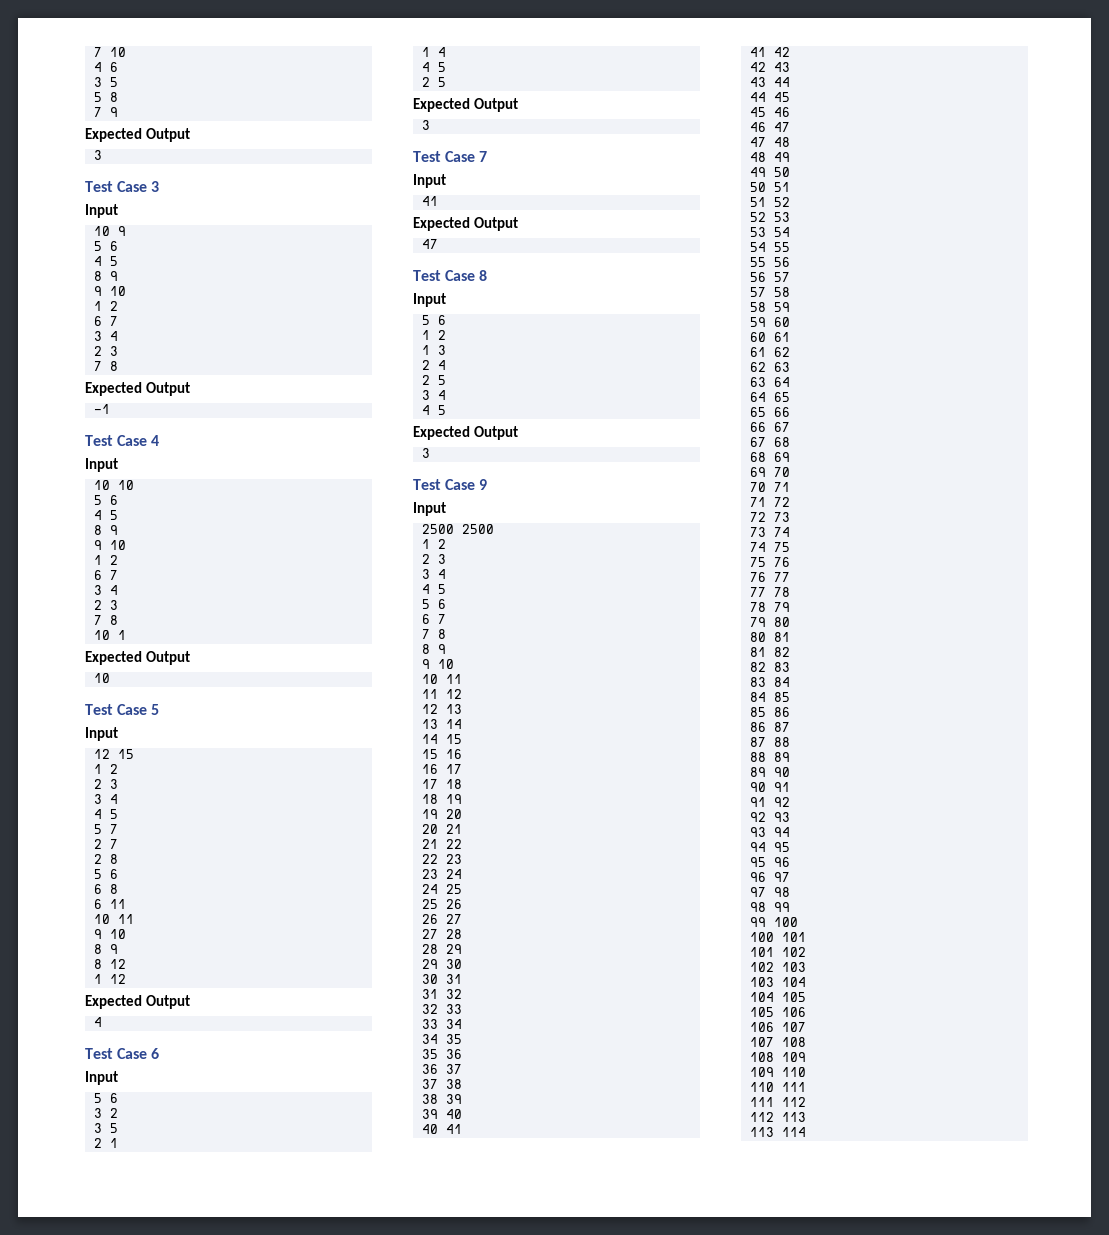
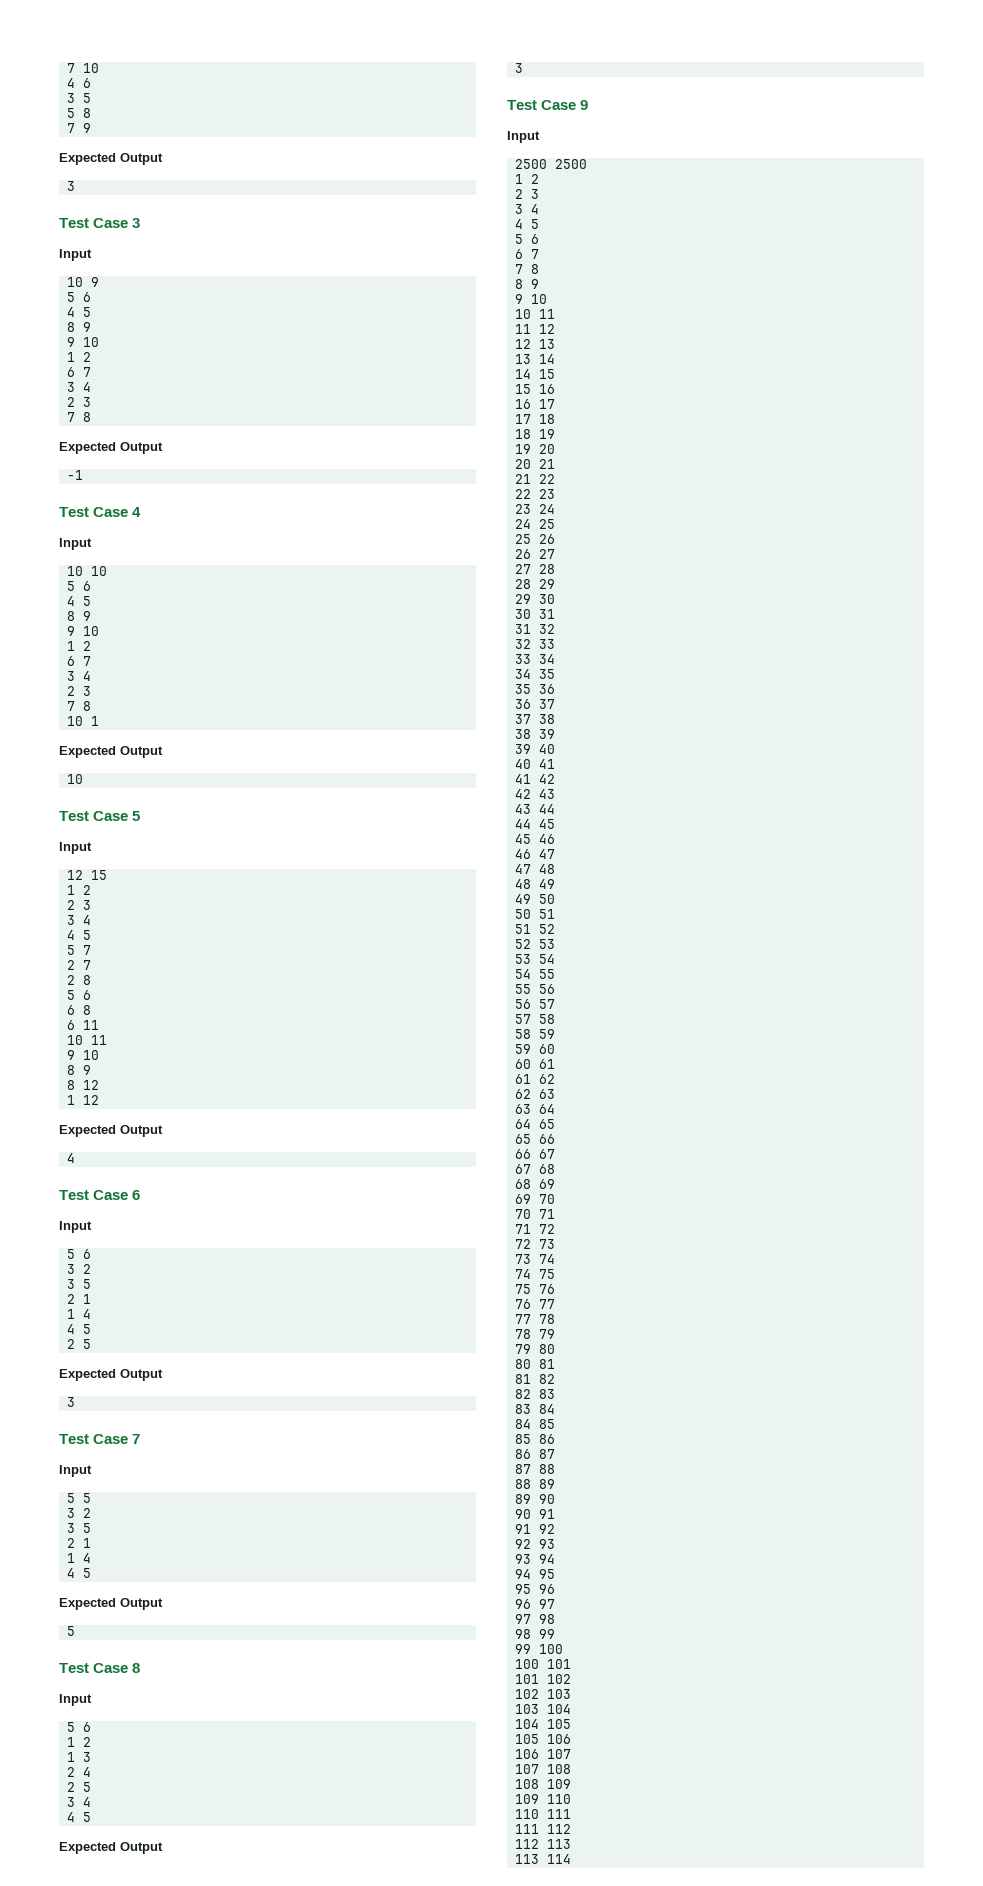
  Test Case 7
  Input
- 41
+ 5 5
+ 3 2
+ 3 5
+ 2 1
+ 1 4
+ 4 5
  Expected Output
- 47
+ 5

